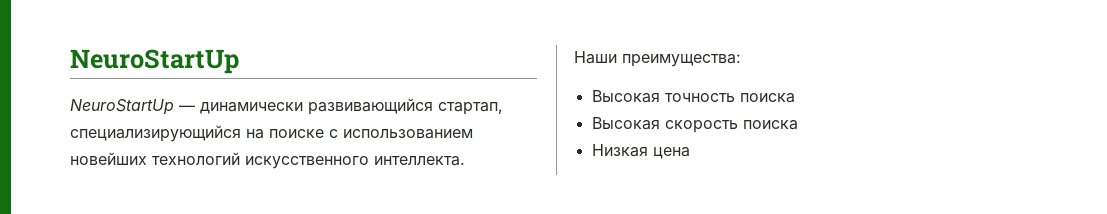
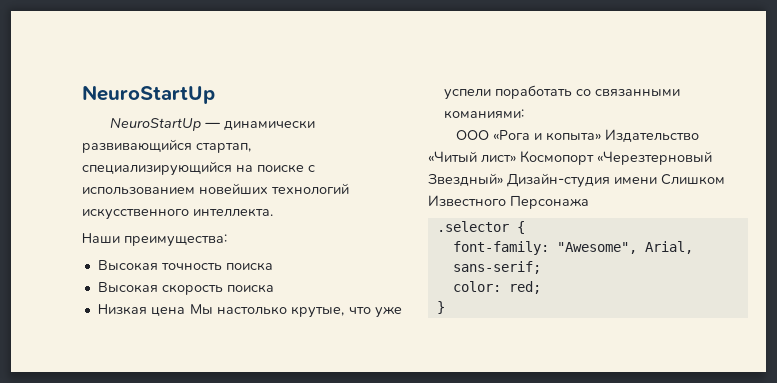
- Низкая цена
+ Низкая цена Мы настолько крутые, что уже успели поработать со связанными команиями:
+ ООО «Рога и копыта» Издательство «Читый лист» Космопорт «Черезтерновый Звездный» Дизайн-студия имени Слишком Известного Персонажа
+ .selector {
+ font-family: "Awesome", Arial, sans-serif;
+ color: red;
+ }

